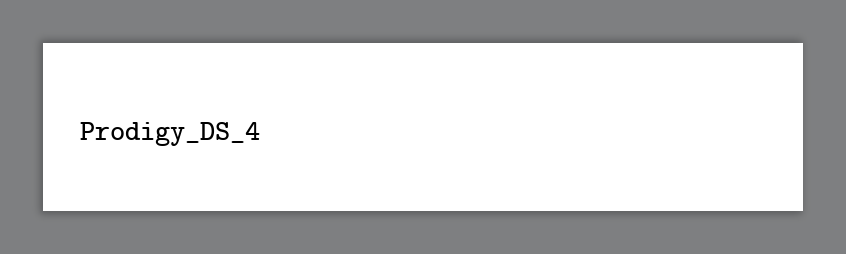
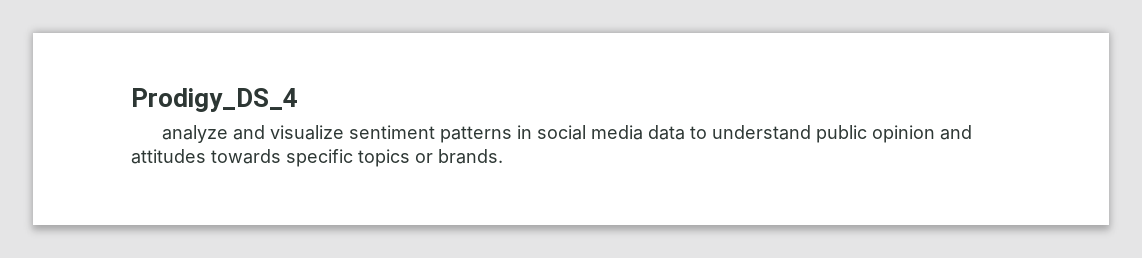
+ analyze and visualize sentiment patterns in social media data to understand public opinion and attitudes towards specific topics or brands.

